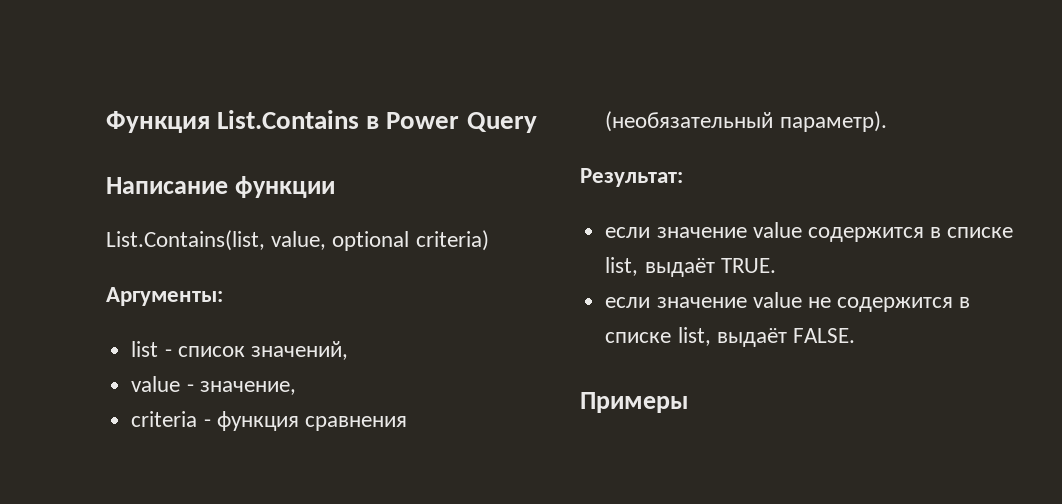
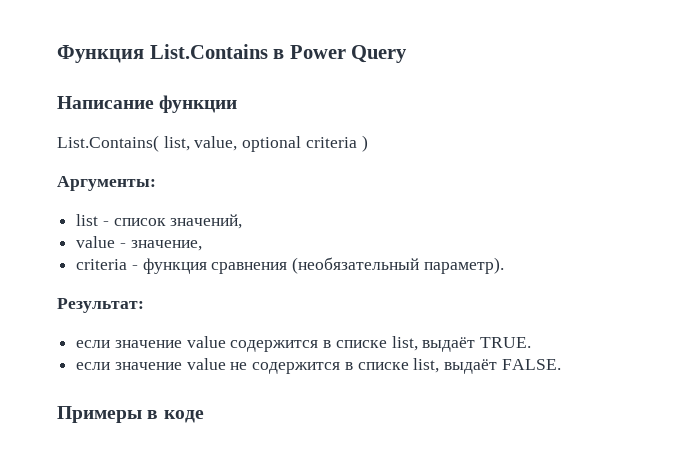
- List.Contains(list, value, optional criteria)
+ List.Contains( list, value, optional criteria )
- Примеры
+ Примеры в коде

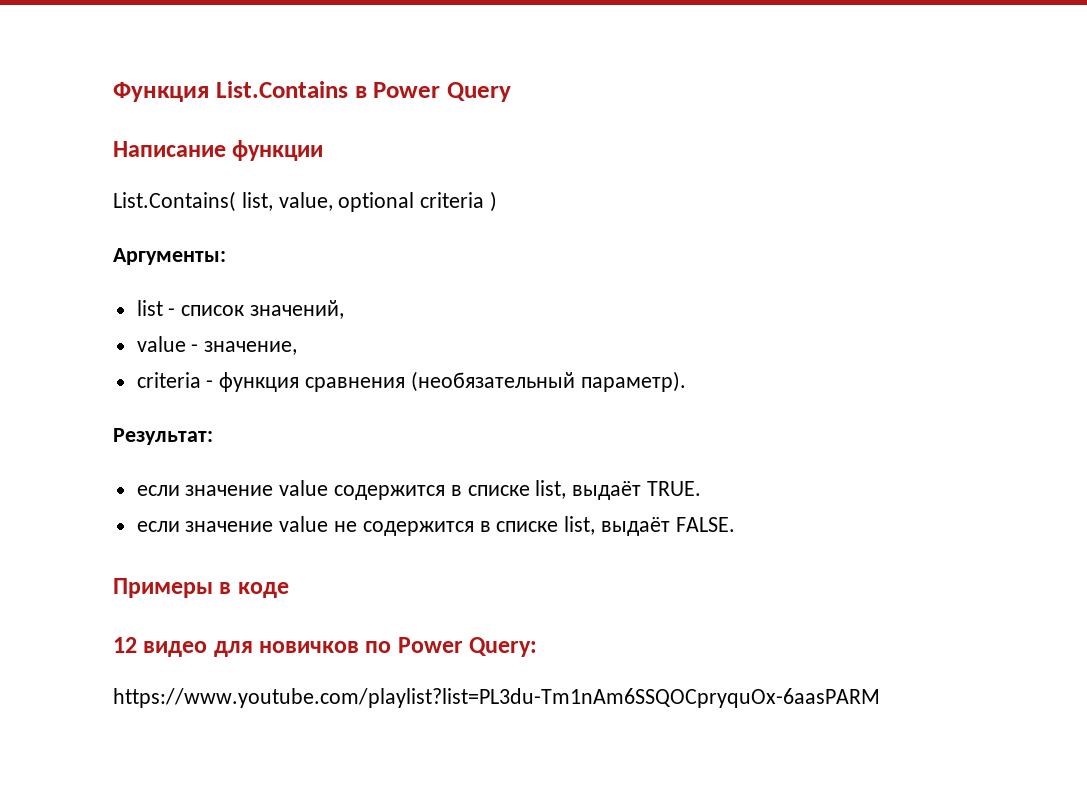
+ 12 видео для новичков по Power Query:
+ https://www.youtube.com/playlist?list=PL3du-Tm1nAm6SSQOCpryquOx-6aasPARM

